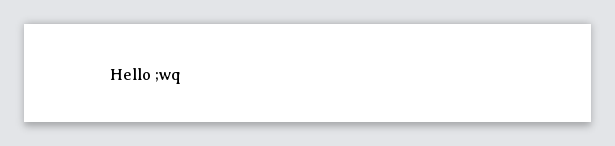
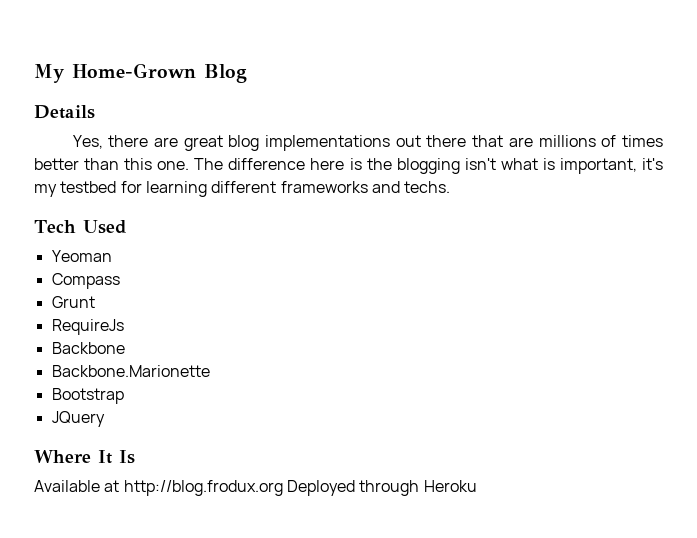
- Hello ;wq
+ My Home-Grown Blog
+ Details
+ Yes, there are great blog implementations out there that are millions of times better than this one. The difference here is the blogging isn't what is important, it's my testbed for learning different frameworks and techs.
+ Tech Used
+ Yeoman
+ Compass
+ Grunt
+ RequireJs
+ Backbone
+ Backbone.Marionette
+ Bootstrap
+ JQuery
+ Where It Is
+ Available at http://blog.frodux.org Deployed through Heroku

